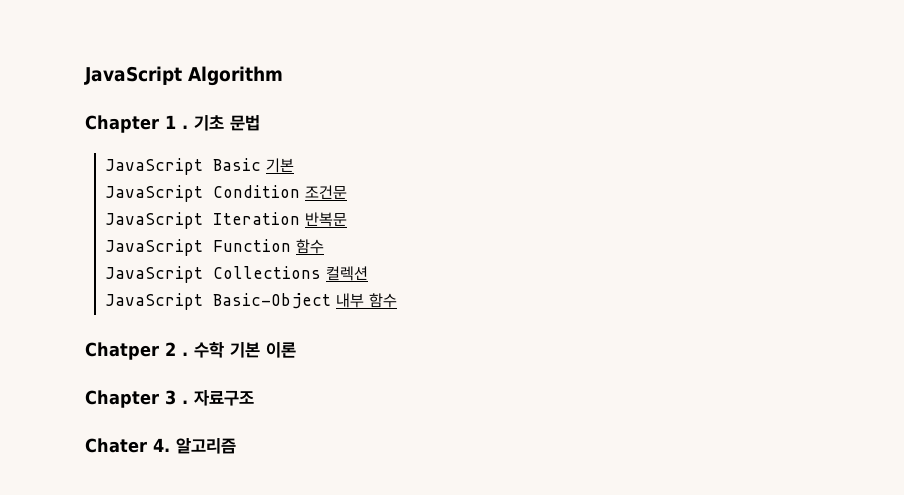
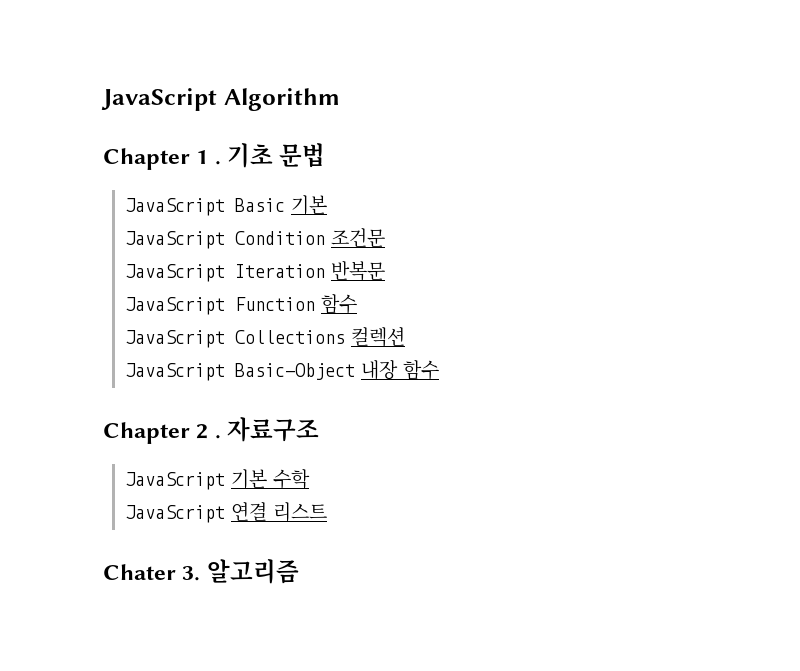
- JavaScript Basic-Object 내부 함수
- Chatper 2 .
+ JavaScript Basic-Object 내장 함수
+ Chapter 2 .
- 수학 기본 이론
- Chapter 3 . 자료구조
+ 자료구조
+ JavaScript 기본 수학
+ JavaScript 연결 리스트
- Chater 4. 알고리즘
+ Chater 3. 알고리즘

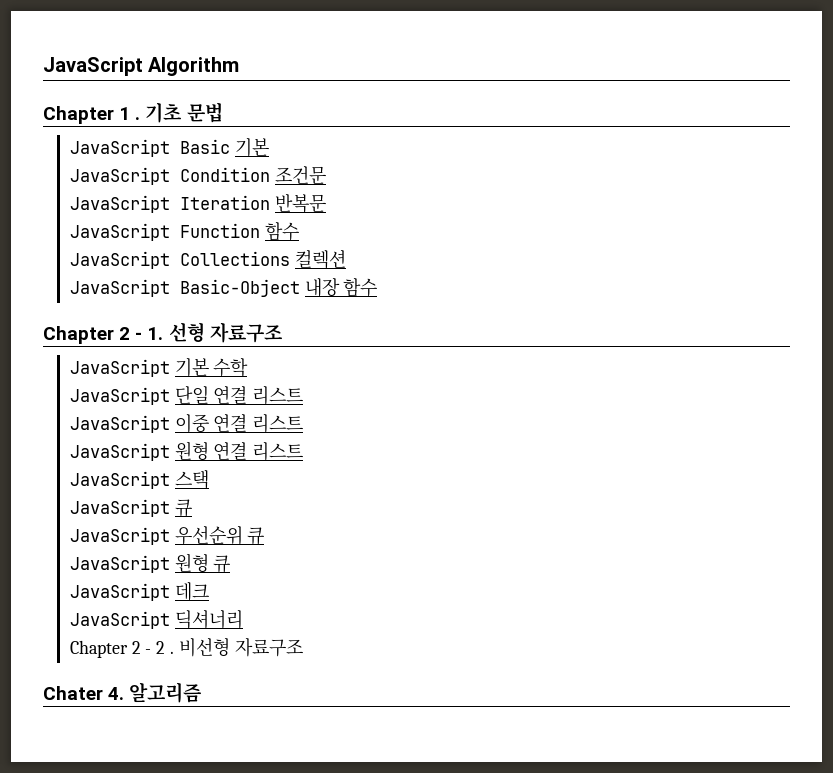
- Chapter 2 . 자료구조
+ Chapter 2 - 1. 선형 자료구조
- JavaScript 연결 리스트
+ JavaScript 단일 연결 리스트
+ JavaScript 이중 연결 리스트
+ JavaScript 원형 연결 리스트
+ JavaScript 스택
+ JavaScript 큐
+ JavaScript 우선순위 큐
+ JavaScript 원형 큐
+ JavaScript 데크
+ JavaScript 딕셔너리
+ Chapter 2 - 2 . 비선형 자료구조
- Chater 3. 알고리즘
+ Chater 4. 알고리즘

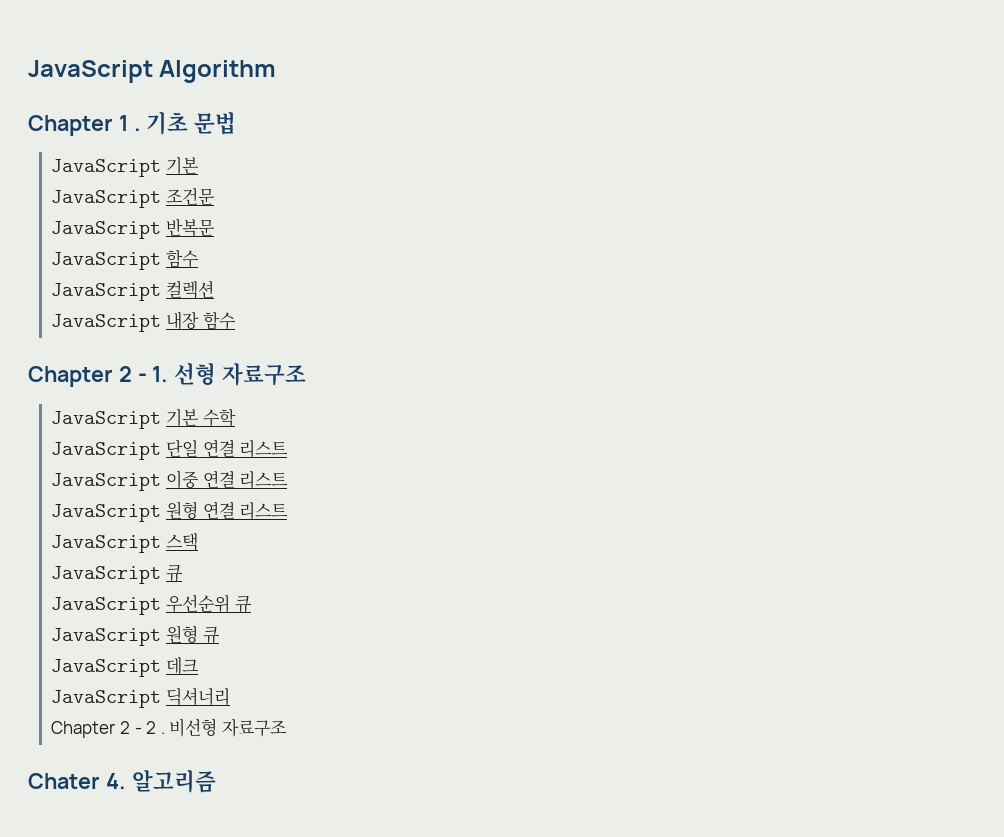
  기초 문법
- JavaScript Basic 기본
+ JavaScript 기본
- JavaScript Condition 조건문
+ JavaScript 조건문
- JavaScript Iteration 반복문
+ JavaScript 반복문
- JavaScript Function 함수
+ JavaScript 함수
- JavaScript Collections 컬렉션
+ JavaScript 컬렉션
- JavaScript Basic-Object 내장 함수
+ JavaScript 내장 함수

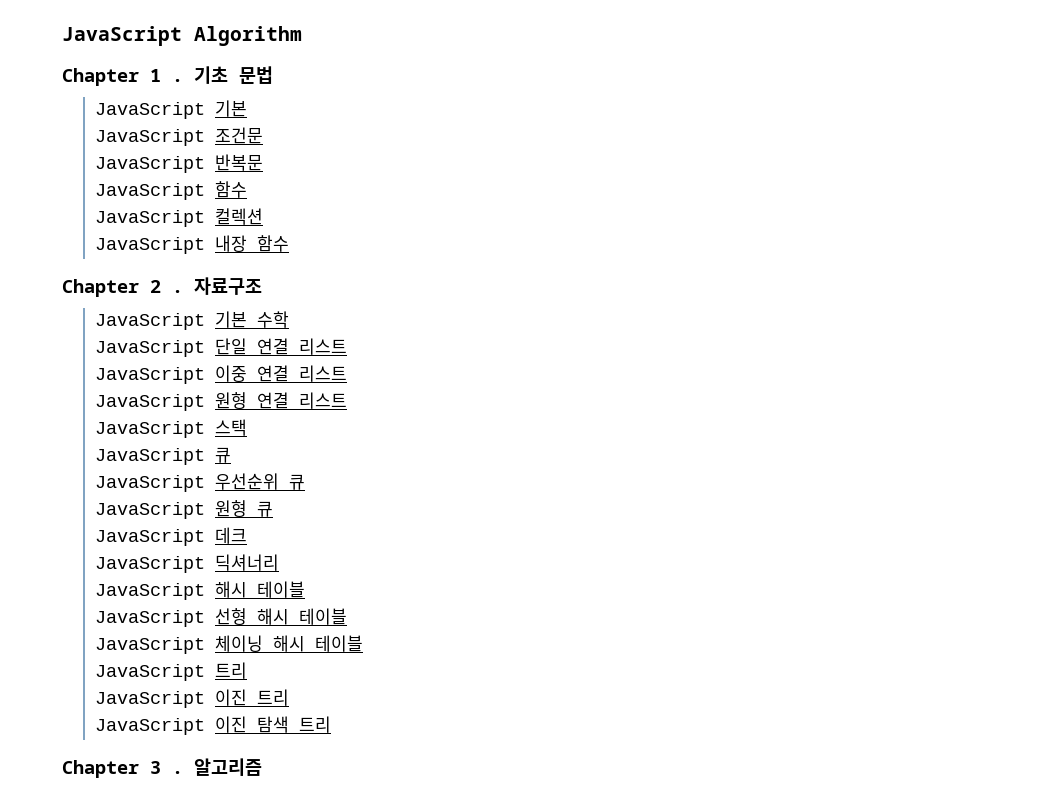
- Chapter 2 - 1. 선형 자료구조
+ Chapter 2 . 자료구조
- Chapter 2 - 2 . 비선형 자료구조
- Chater 4. 알고리즘
+ JavaScript 해시 테이블
+ JavaScript 선형 해시 테이블
+ JavaScript 체이닝 해시 테이블
+ JavaScript 트리
+ JavaScript 이진 트리
+ JavaScript 이진 탐색 트리
+ Chapter 3 . 알고리즘

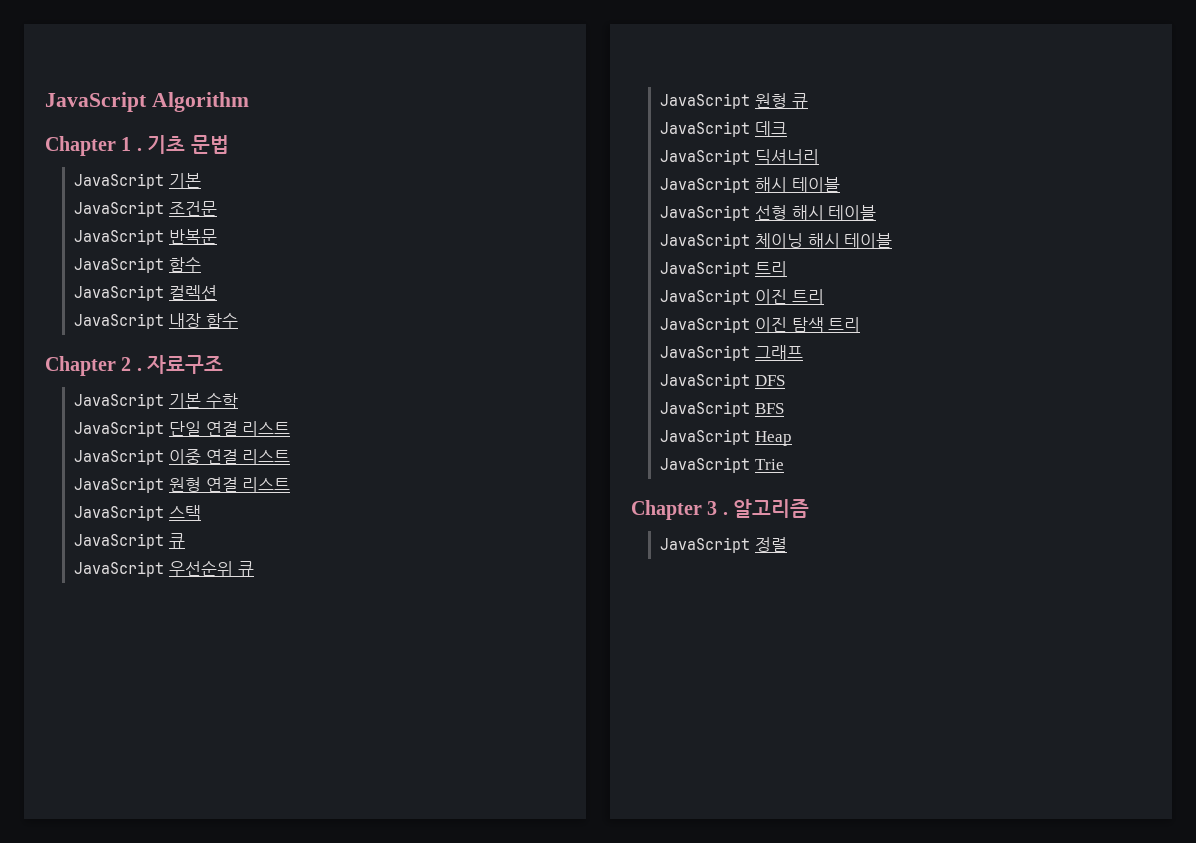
+ JavaScript 그래프
+ JavaScript DFS
+ JavaScript BFS
+ JavaScript Heap
+ JavaScript Trie
+ JavaScript 정렬

